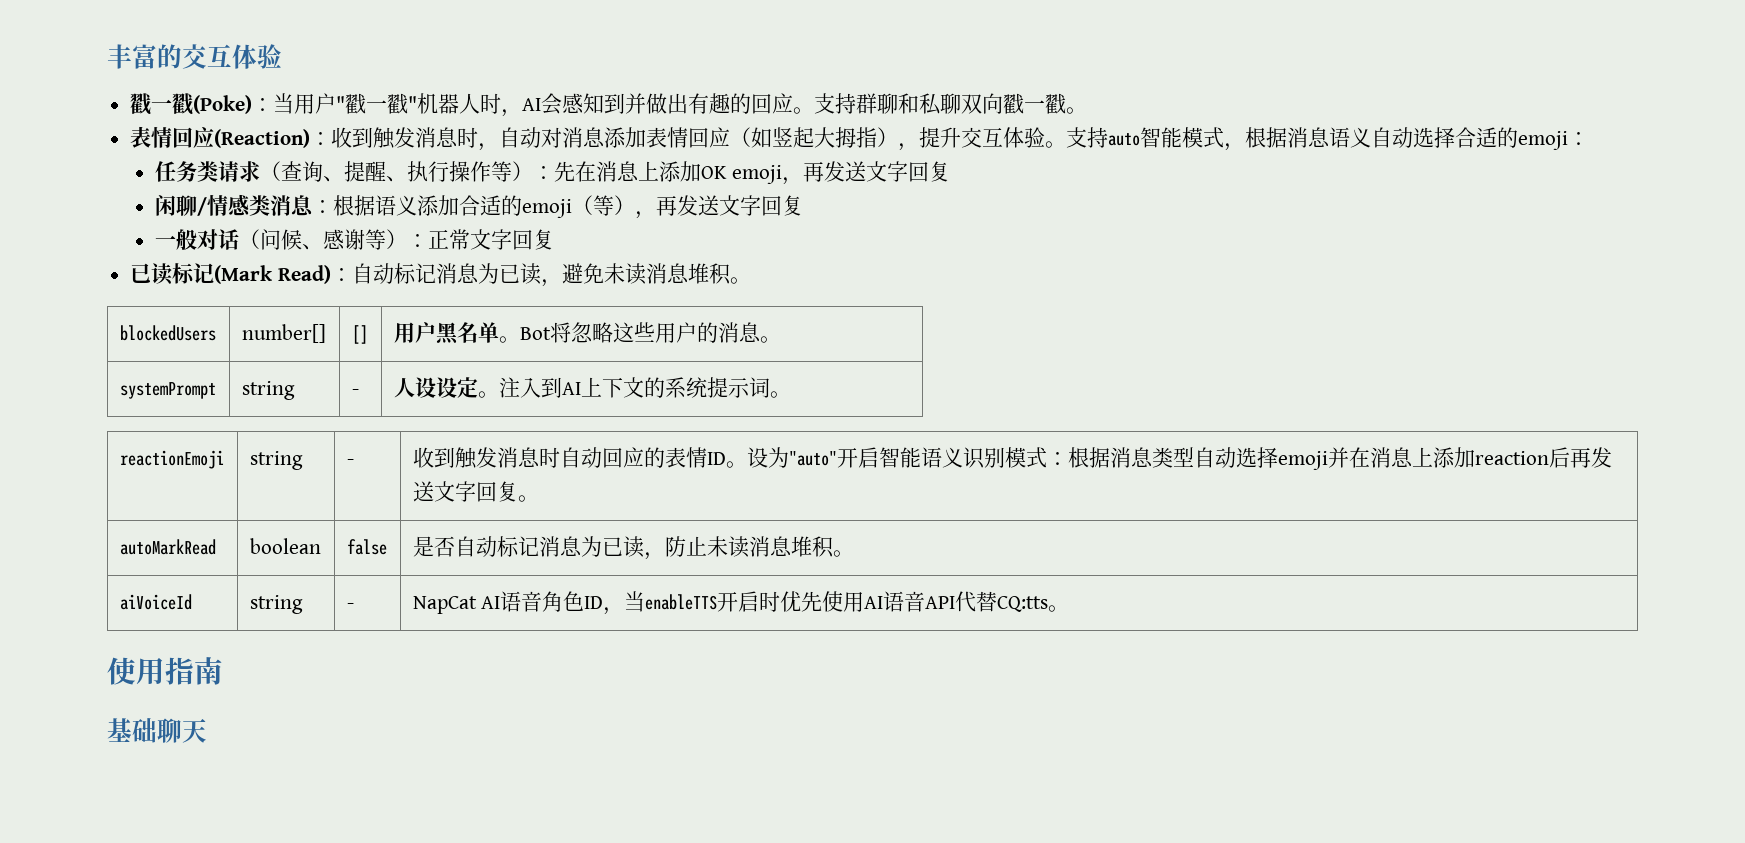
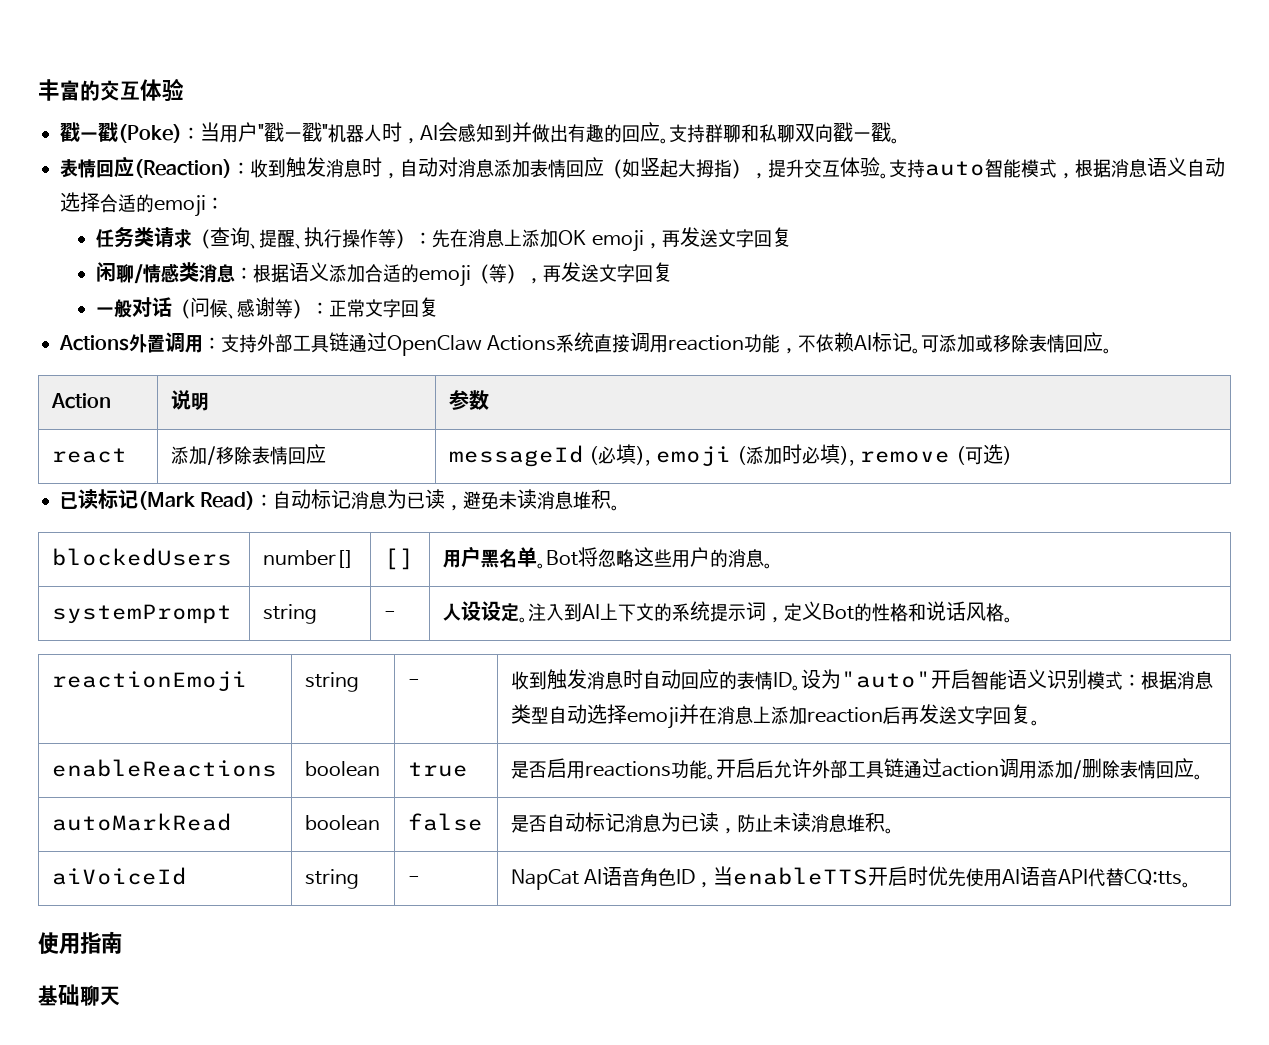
+ Actions外置调用：支持外部工具链通过OpenClaw Actions系统直接调用reaction功能，不依赖AI标记。可添加或移除表情回应。
+ Action | 说明 | 参数
+ react | 添加/移除表情回应 | messageId (必填), emoji (添加时必填), remove (可选)
- systemPrompt | string | - | 人设设定。注入到AI上下文的系统提示词。
+ systemPrompt | string | - | 人设设定。注入到AI上下文的系统提示词，定义Bot的性格和说话风格。
+ enableReactions | boolean | true | 是否启用reactions功能。开启后允许外部工具链通过action调用添加/删除表情回应。

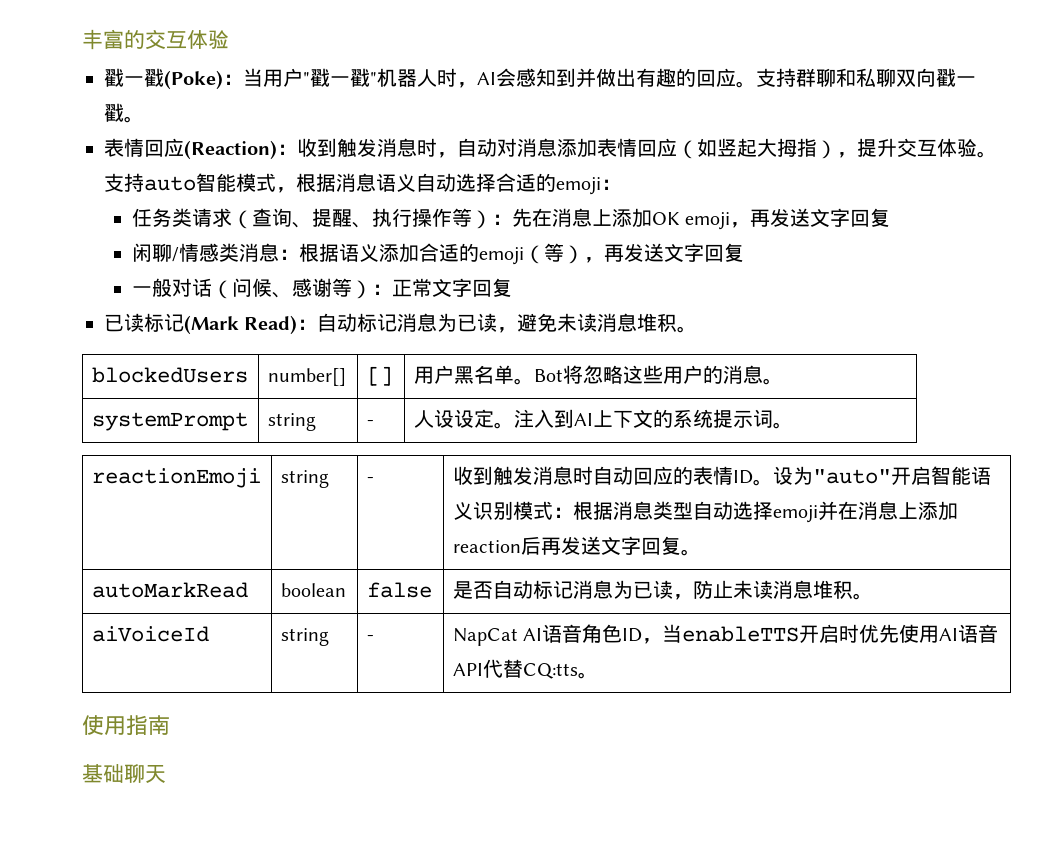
- Actions外置调用：支持外部工具链通过OpenClaw Actions系统直接调用reaction功能，不依赖AI标记。可添加或移除表情回应。
- Action | 说明 | 参数
- react | 添加/移除表情回应 | messageId (必填), emoji (添加时必填), remove (可选)
- systemPrompt | string | - | 人设设定。注入到AI上下文的系统提示词，定义Bot的性格和说话风格。
+ systemPrompt | string | - | 人设设定。注入到AI上下文的系统提示词。
- enableReactions | boolean | true | 是否启用reactions功能。开启后允许外部工具链通过action调用添加/删除表情回应。

